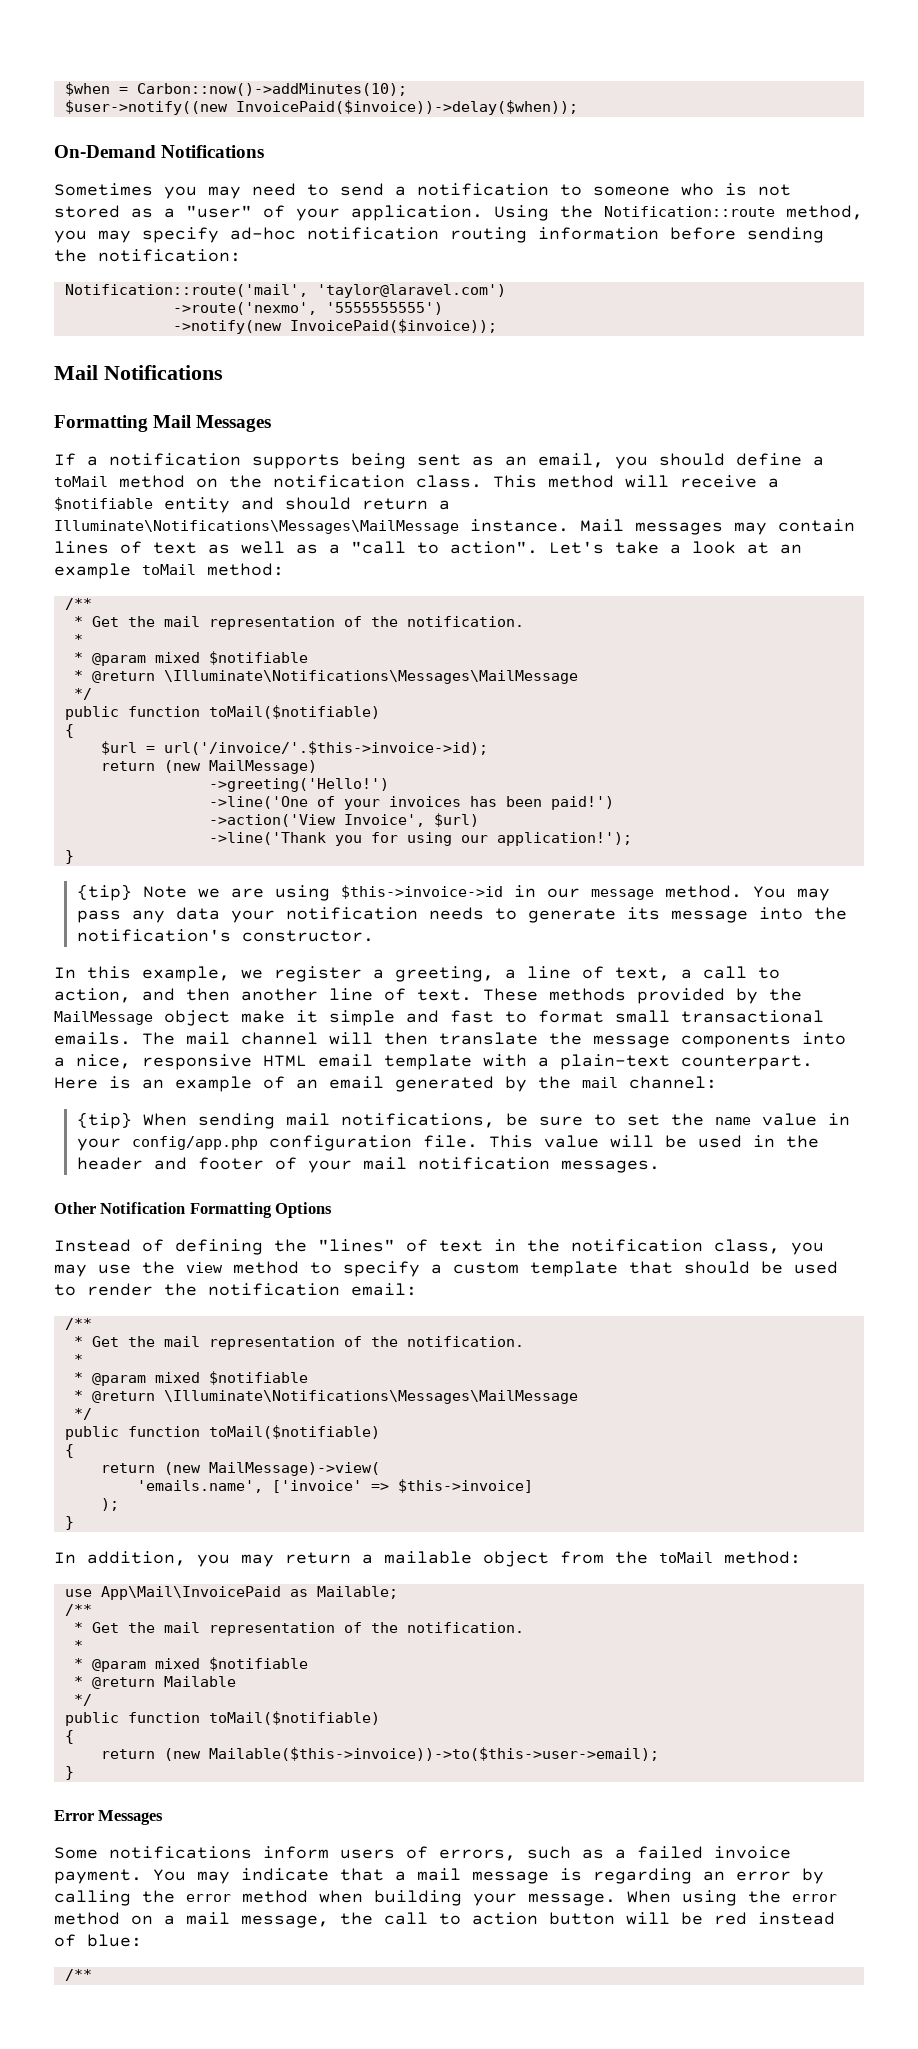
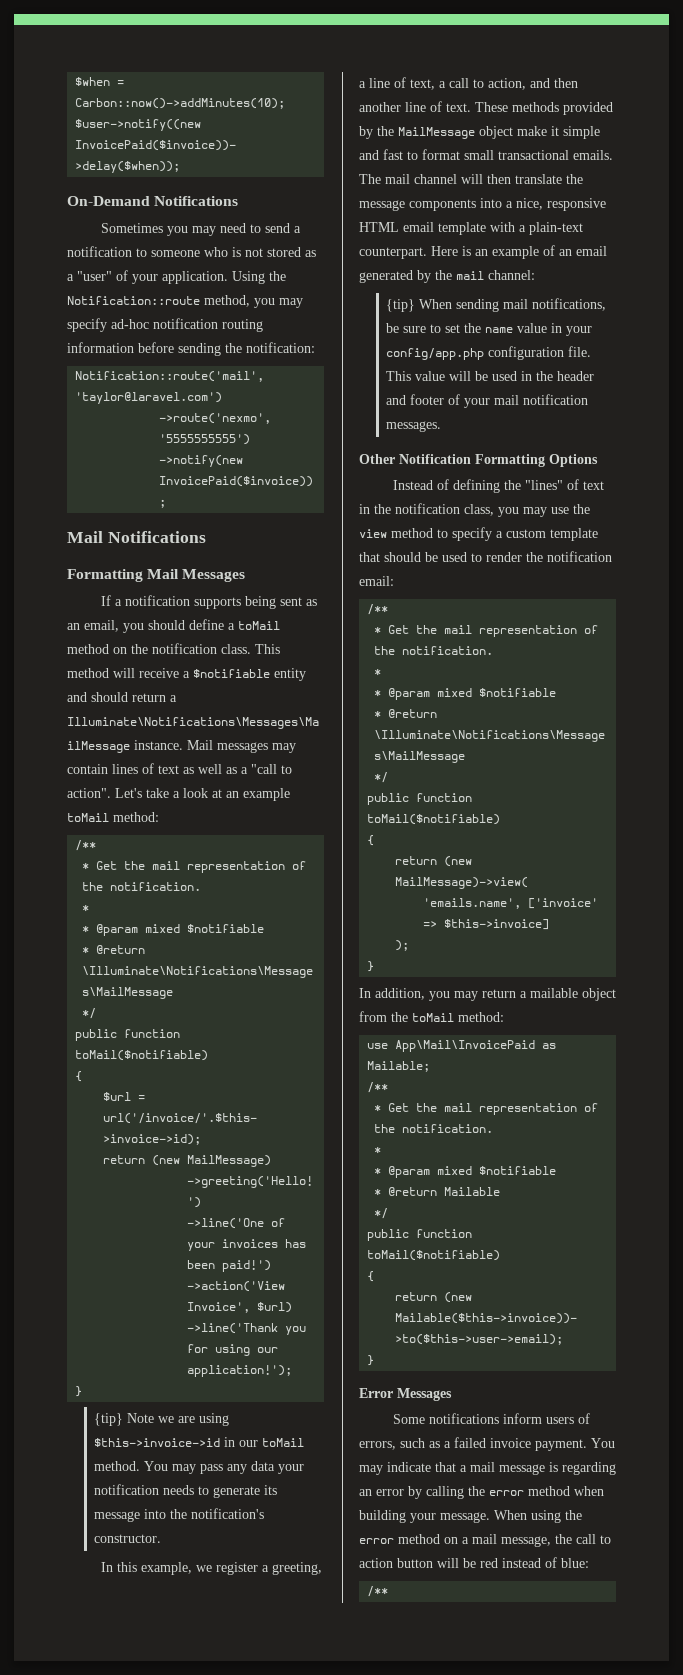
- {tip} Note we are using $this->invoice->id in our message method.
+ {tip} Note we are using $this->invoice->id in our toMail method.

